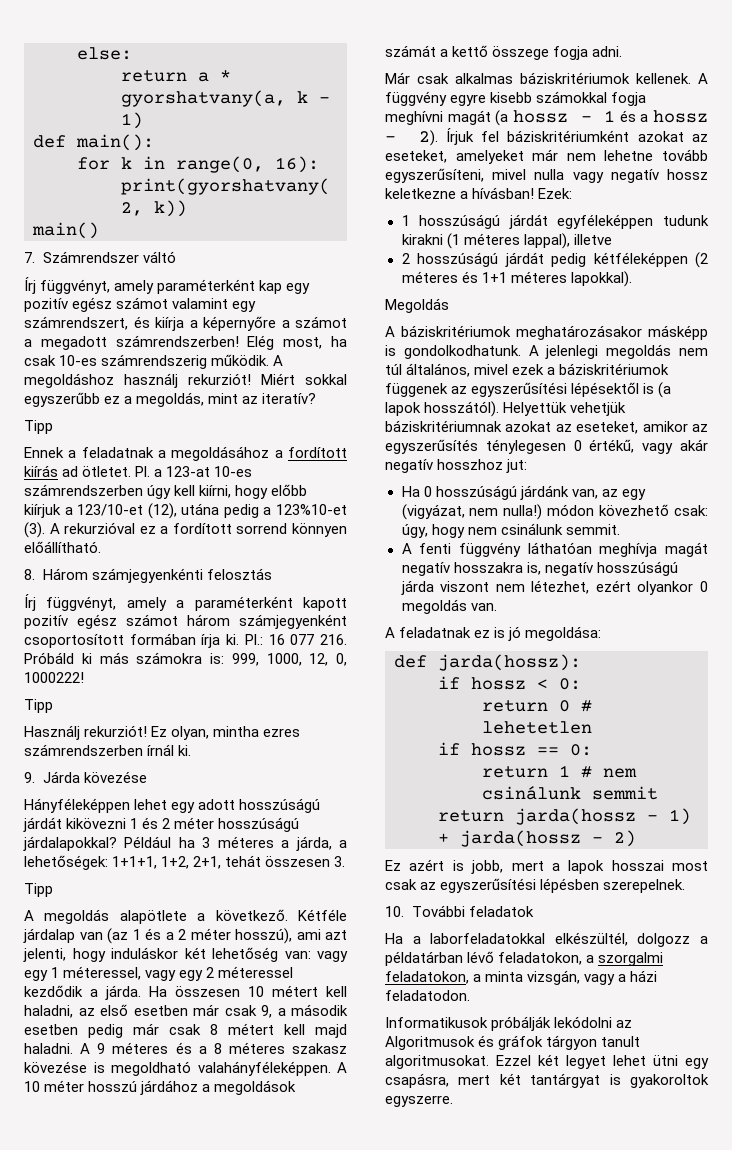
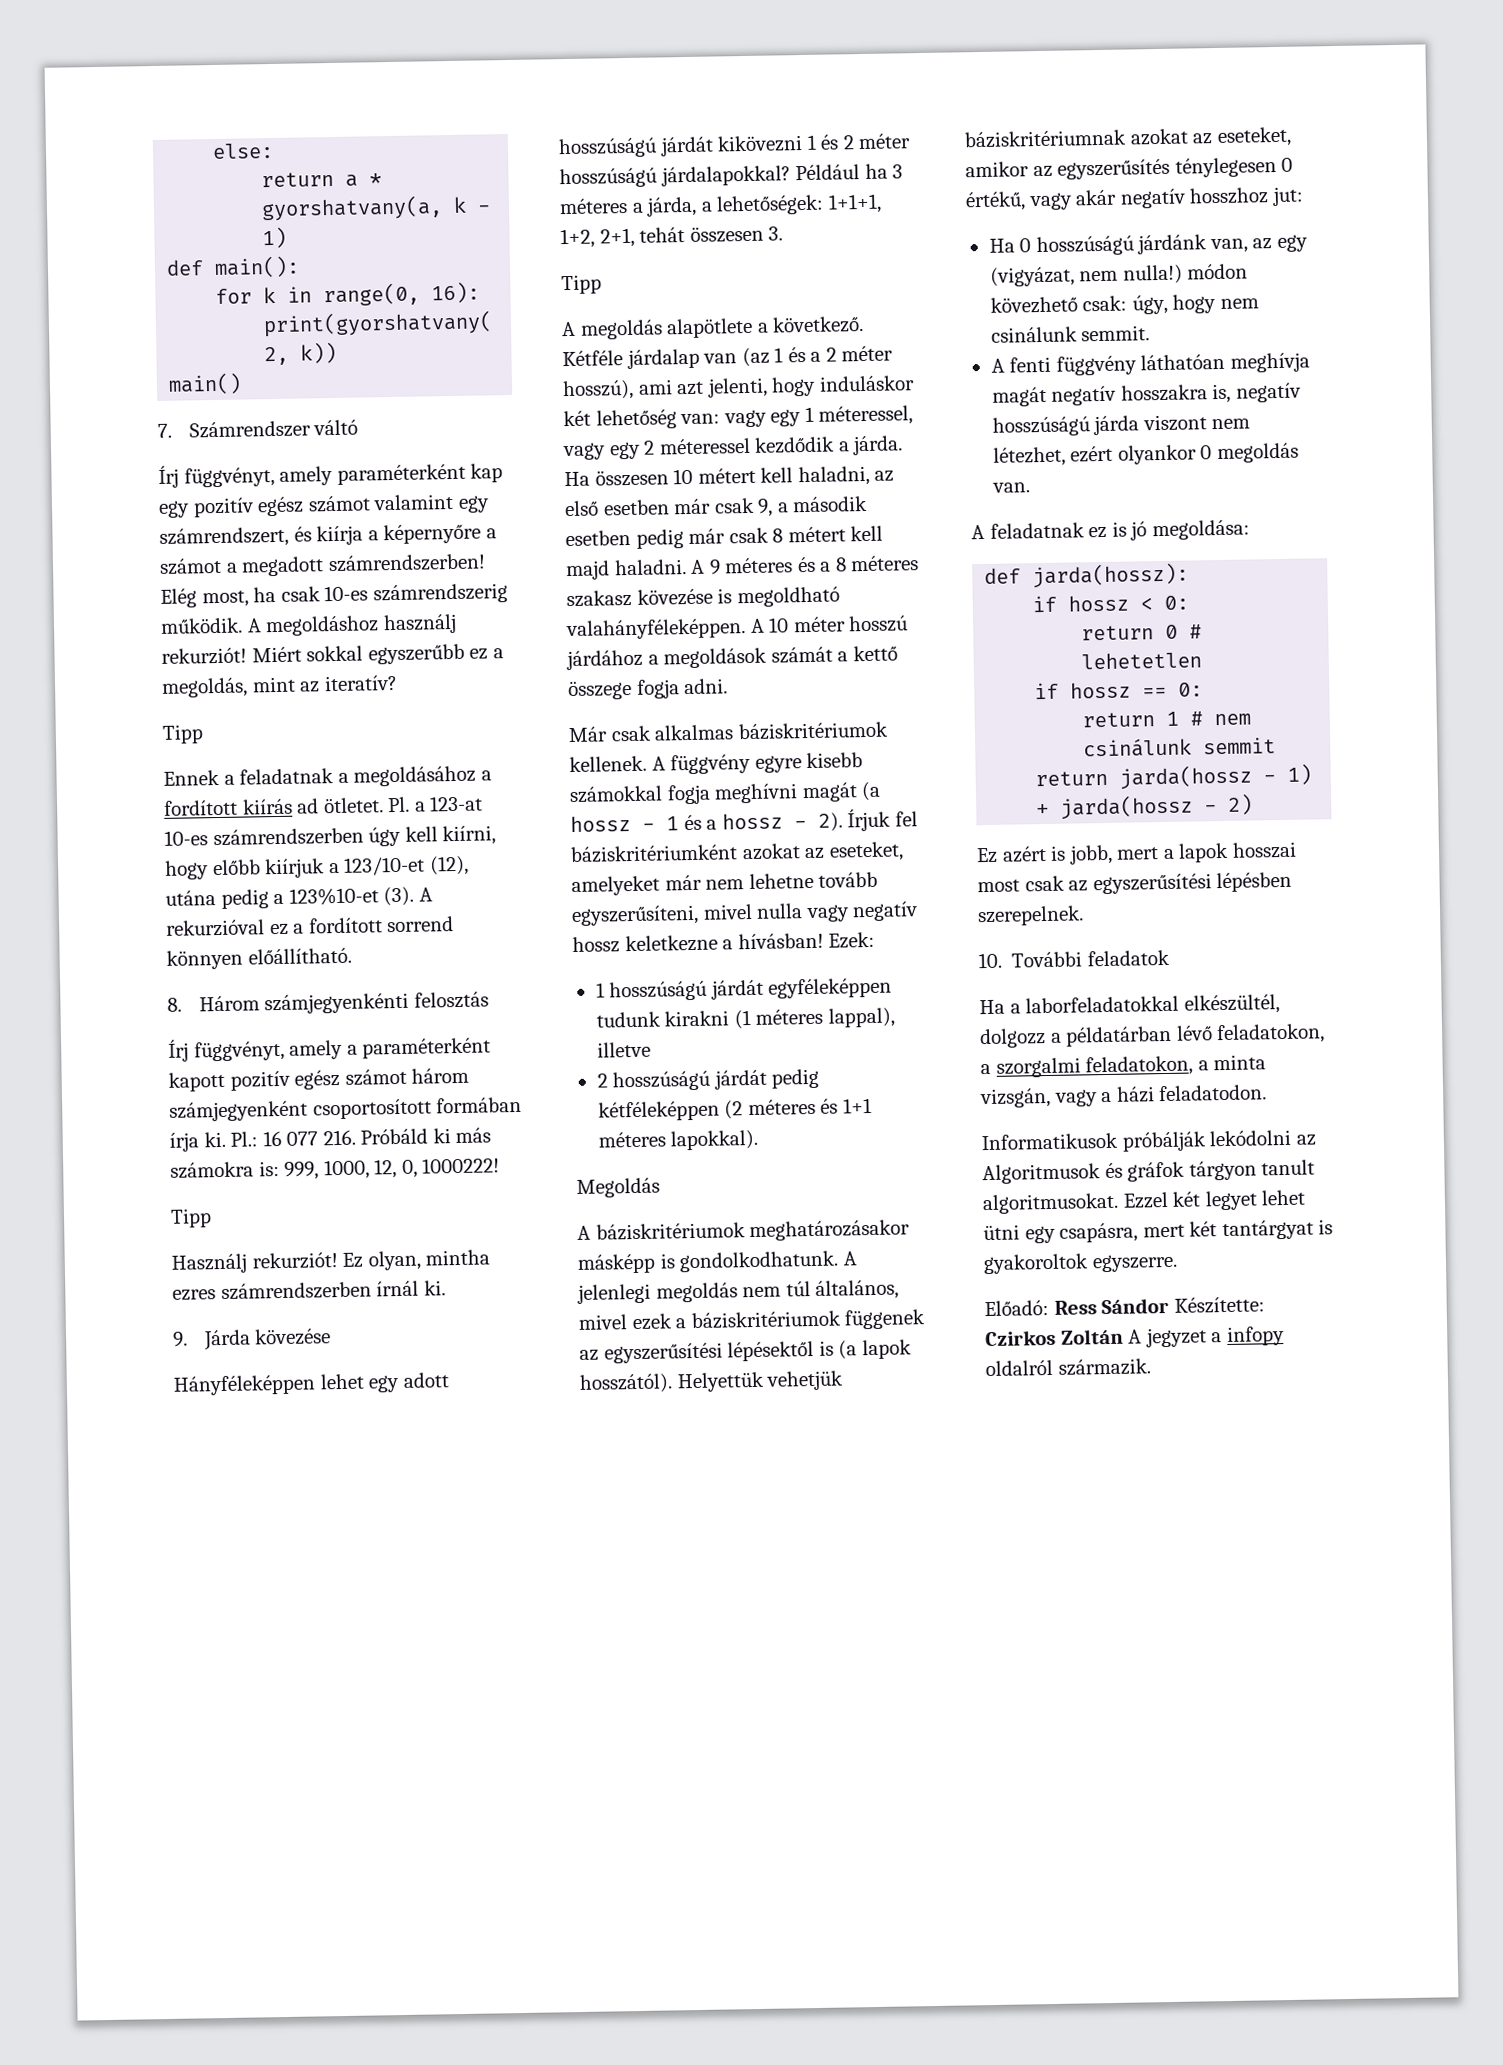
+ Előadó: Ress Sándor Készítette: Czirkos Zoltán A jegyzet a infopy oldalról származik.

